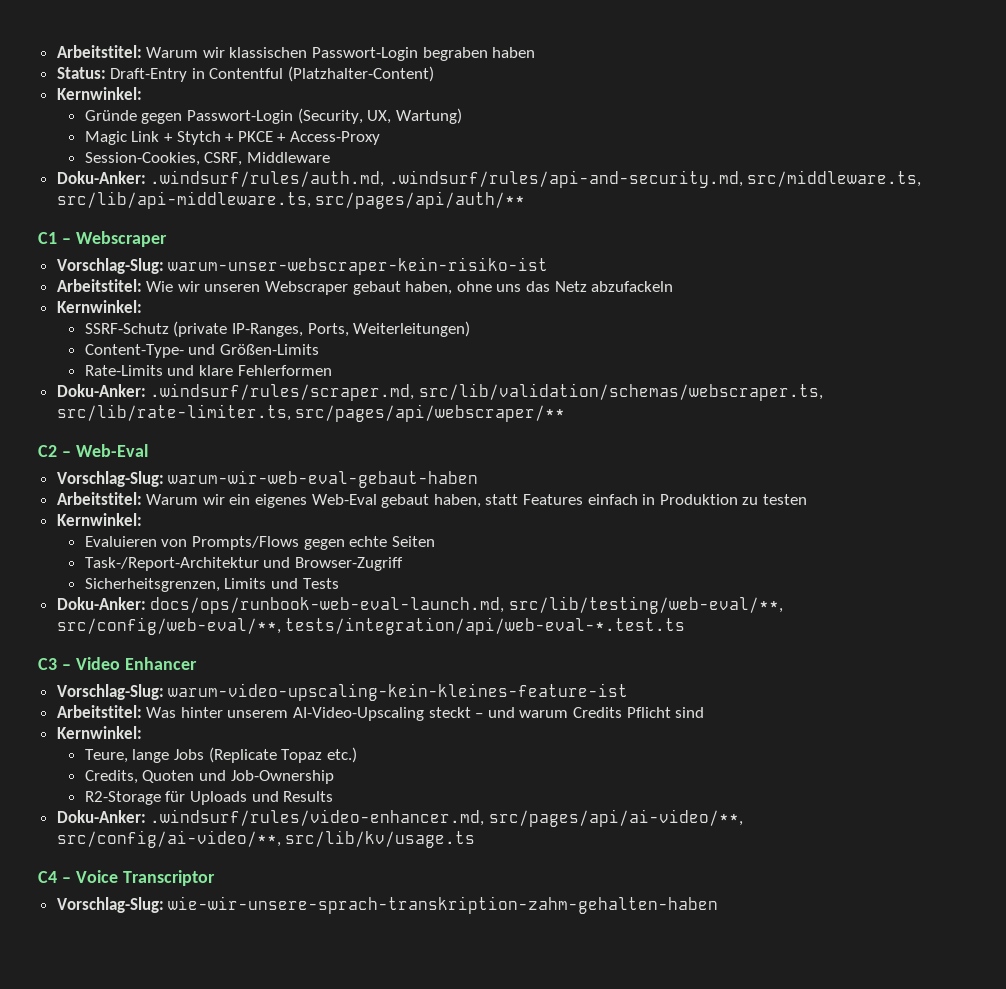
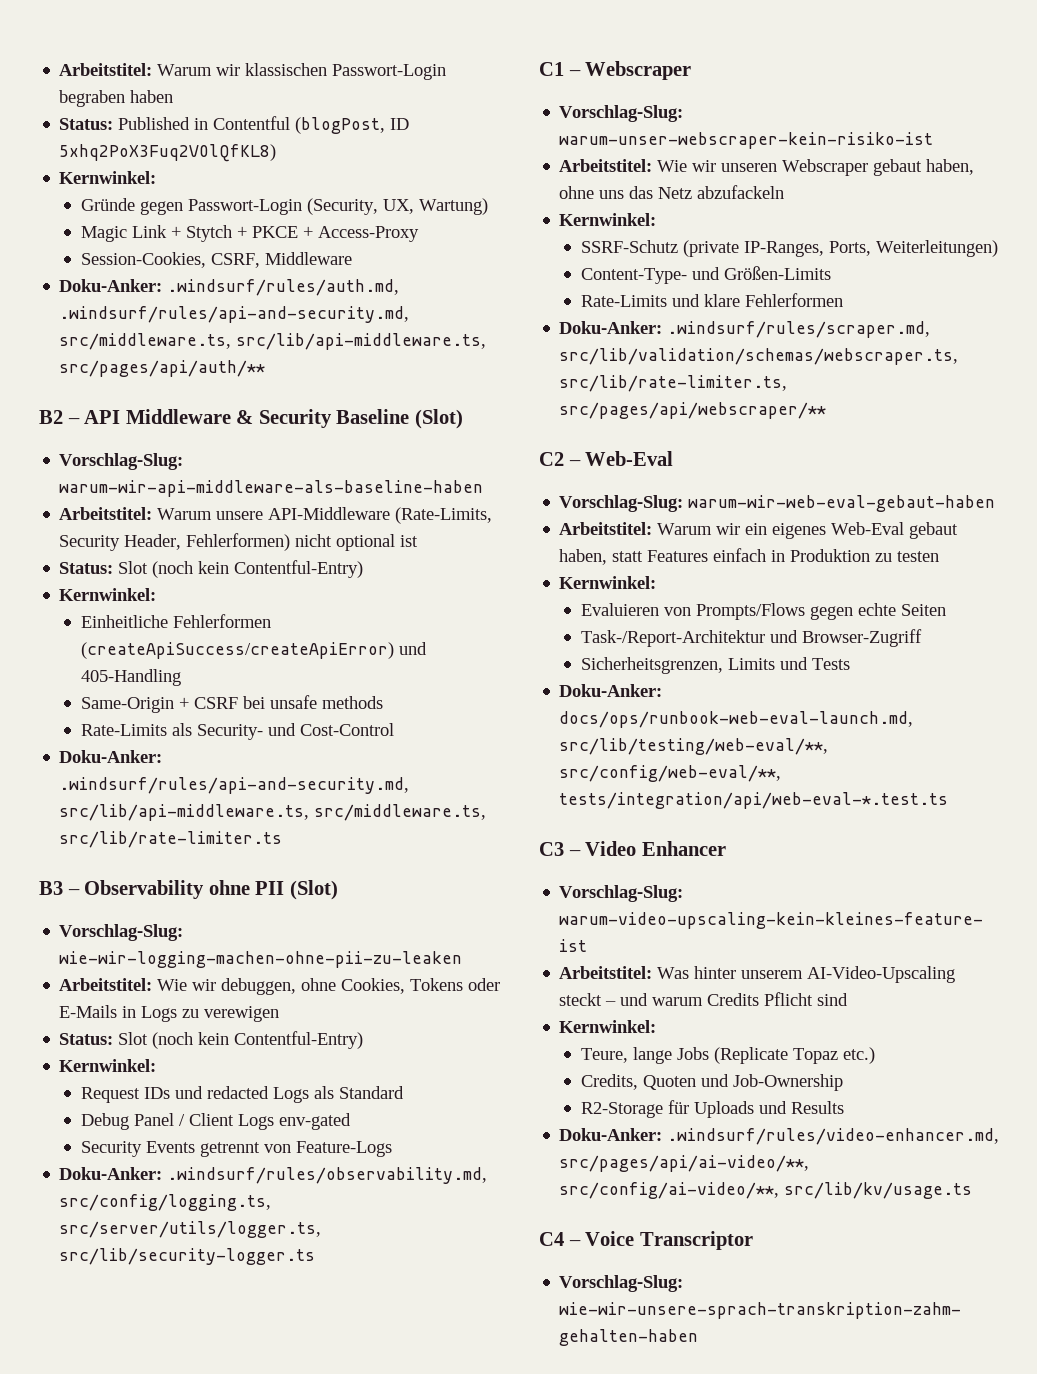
- Status: Draft-Entry in Contentful (Platzhalter-Content)
+ Status: Published in Contentful (blogPost, ID 5xhq2PoX3Fuq2VOlQfKL8)
+ B2 – API Middleware & Security Baseline (Slot)
+ Vorschlag-Slug: warum-wir-api-middleware-als-baseline-haben
+ Arbeitstitel: Warum unsere API-Middleware (Rate-Limits, Security Header, Fehlerformen) nicht optional ist
+ Status: Slot (noch kein Contentful-Entry)
+ Kernwinkel:
+ Einheitliche Fehlerformen (createApiSuccess/createApiError) und 405-Handling
+ Same-Origin + CSRF bei unsafe methods
+ Rate-Limits als Security- und Cost-Control
+ Doku-Anker: .windsurf/rules/api-and-security.md, src/lib/api-middleware.ts, src/middleware.ts, src/lib/rate-limiter.ts
+ B3 – Observability ohne PII (Slot)
+ Vorschlag-Slug: wie-wir-logging-machen-ohne-pii-zu-leaken
+ Arbeitstitel: Wie wir debuggen, ohne Cookies, Tokens oder E-Mails in Logs zu verewigen
+ Status: Slot (noch kein Contentful-Entry)
+ Kernwinkel:
+ Request IDs und redacted Logs als Standard
+ Debug Panel / Client Logs env-gated
+ Security Events getrennt von Feature-Logs
+ Doku-Anker: .windsurf/rules/observability.md, src/config/logging.ts, src/server/utils/logger.ts, src/lib/security-logger.ts

